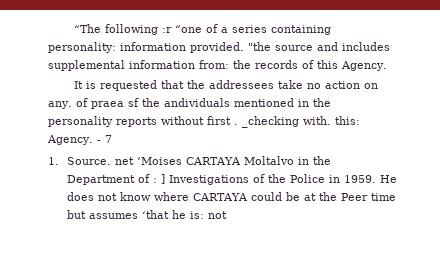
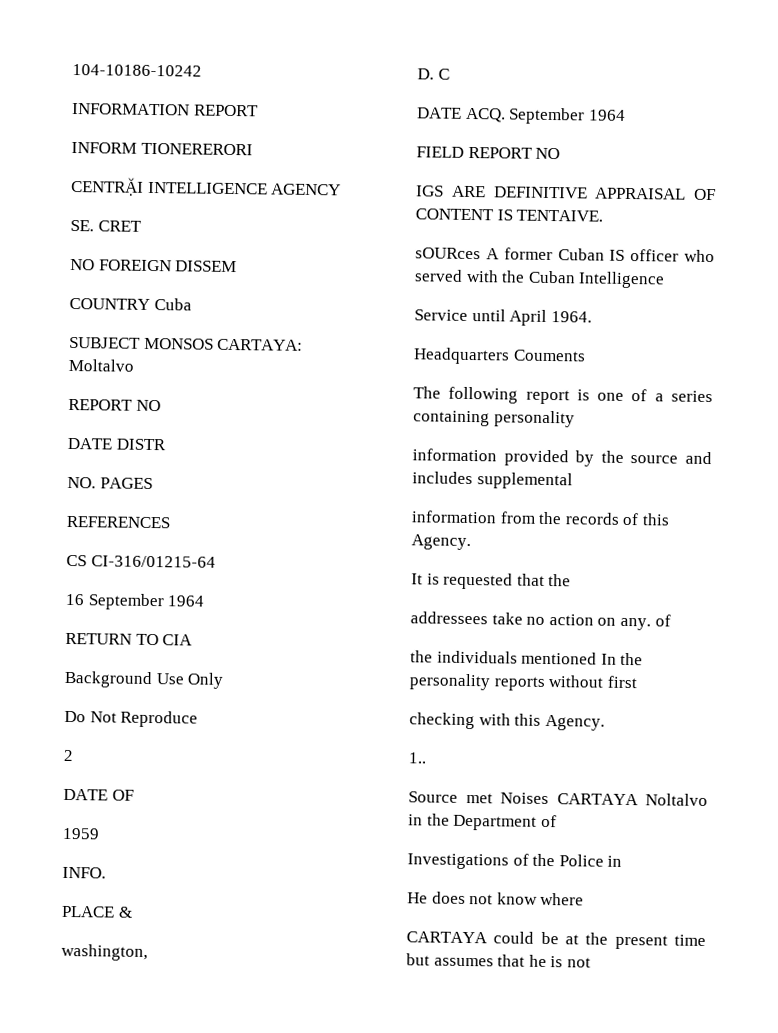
- “The following :r “one of a series containing personality: information provided. "the source and includes supplemental information from: the records of this Agency.
+ 104-10186-10242
+ INFORMATION REPORT
+ INFORM TIONERERORI
+ CENTRẶI INTELLIGENCE AGENCY
+ SE. CRET
+ NO FOREIGN DISSEM
+ COUNTRY Cuba
+ SUBJECT MONSOS CARTAYA: Moltalvo
+ REPORT NO
+ DATE DISTR
+ NO. PAGES
+ REFERENCES
+ CS CI-316/01215-64
+ 16 September 1964
+ RETURN TO CIA
+ Background Use Only
+ Do Not Reproduce
+ 2
+ DATE OF
+ 1959
+ INFO.
+ PLACE &
+ washington,
+ D. C
+ DATE ACQ. September 1964
+ FIELD REPORT NO
+ IGS ARE DEFINITIVE APPRAISAL OF CONTENT IS TENTAIVE.
+ sOURces A former Cuban IS officer who served with the Cuban Intelligence
+ Service until April 1964.
+ Headquarters Couments
+ The following report is one of a series containing personality
+ information provided by the source and includes supplemental
+ information from the records of this Agency.
- It is requested that the addressees take no action on any. of praea sf the andividuals mentioned in the personality reports without first . _checking with. this: Agency. - 7
- 1. Source. net ‘Moises CARTAYA Moltalvo in the Department of : ] Investigations of the Police in 1959. He does not know where CARTAYA could be at the Peer time but assumes ‘that he is: not
+ It is requested that the
+ addressees take no action on any. of
+ the individuals mentioned In the personality reports without first
+ checking with this Agency.
+ 1..
+ Source met Noises CARTAYA Noltalvo in the Department of
+ Investigations of the Police in
+ He does not know where
+ CARTAYA could be at the present time but assumes that he is not

